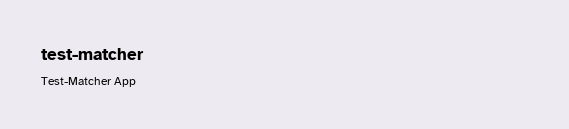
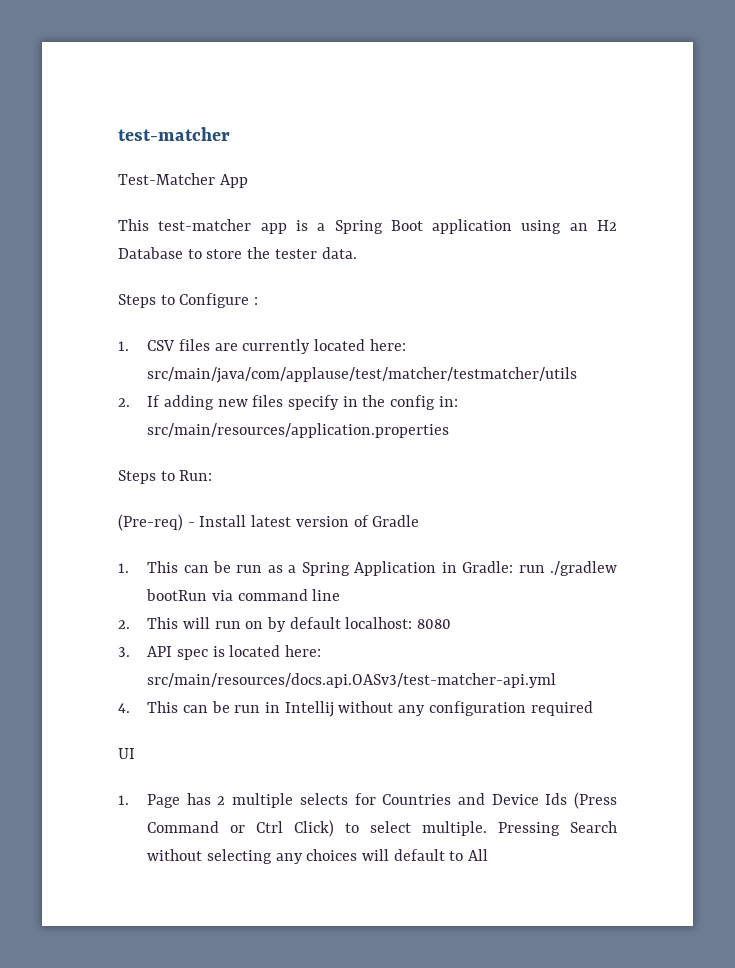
+ This test-matcher app is a Spring Boot application using an H2 Database to store the tester data.
+ Steps to Configure :
+ 1. CSV files are currently located here: src/main/java/com/applause/test/matcher/testmatcher/utils
+ 2. If adding new files specify in the config in: src/main/resources/application.properties
+ Steps to Run:
+ (Pre-req) - Install latest version of Gradle
+ 1. This can be run as a Spring Application in Gradle: run ./gradlew bootRun via command line
+ 2. This will run on by default localhost: 8080
+ 3. API spec is located here: src/main/resources/docs.api.OASv3/test-matcher-api.yml
+ 4. This can be run in Intellij without any configuration required
+ UI
+ 1. Page has 2 multiple selects for Countries and Device Ids (Press Command or Ctrl Click) to select multiple. Pressing Search without selecting any choices will default to All

